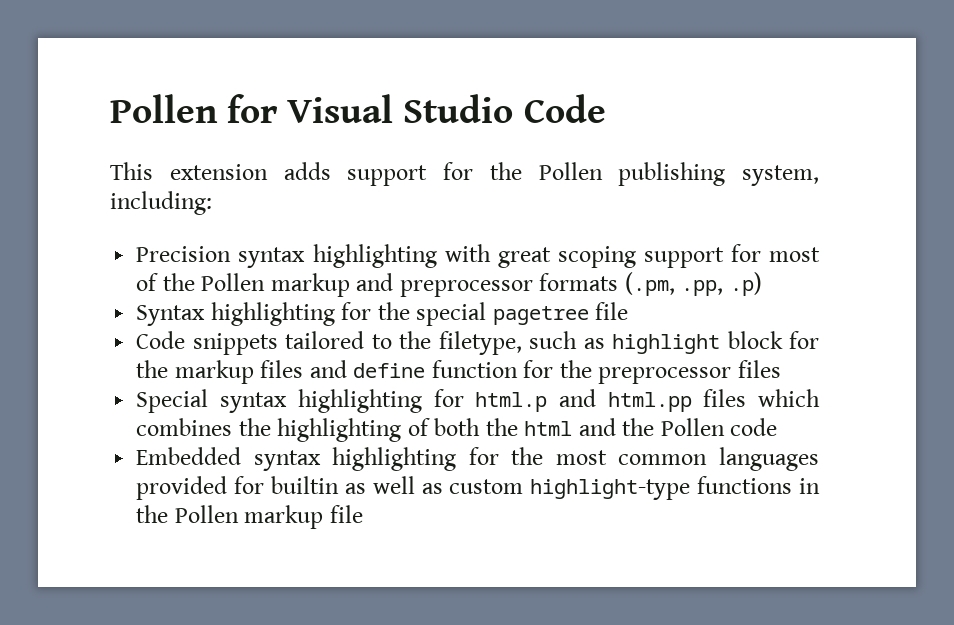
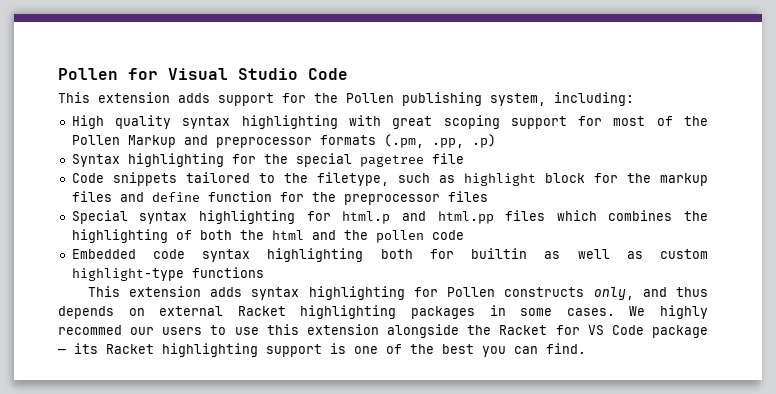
- Precision syntax highlighting with great scoping support for most of the Pollen markup and preprocessor formats (.pm, .pp, .p)
+ High quality syntax highlighting with great scoping support for most of the Pollen Markup and preprocessor formats (.pm, .pp, .p)
- Special syntax highlighting for html.p and html.pp files which combines the highlighting of both the html and the Pollen code
+ Special syntax highlighting for html.p and html.pp files which combines the highlighting of both the html and the pollen code
- Embedded syntax highlighting for the most common languages provided for builtin as well as custom highlight-type functions in the Pollen markup file
+ Embedded code syntax highlighting both for builtin as well as custom highlight-type functions
+ This extension adds syntax highlighting for Pollen constructs only, and thus depends on external Racket highlighting packages in some cases. We highly recommed our users to use this extension alongside the Racket for VS Code package — its Racket highlighting support is one of the best you can find.

